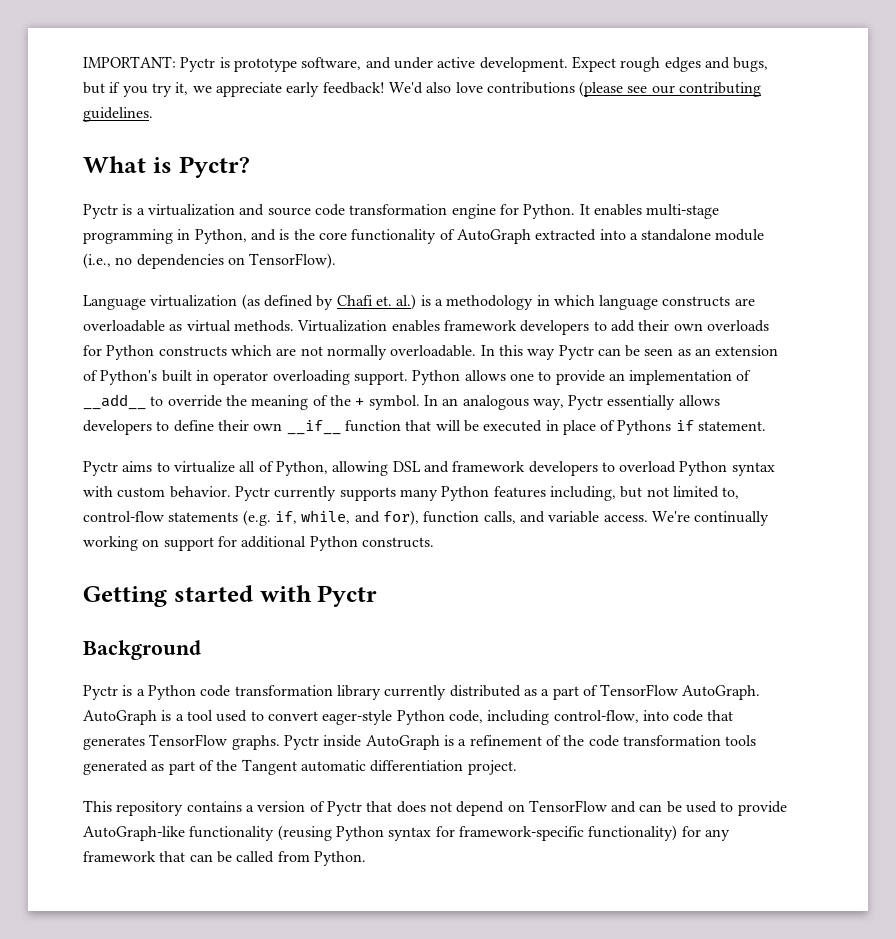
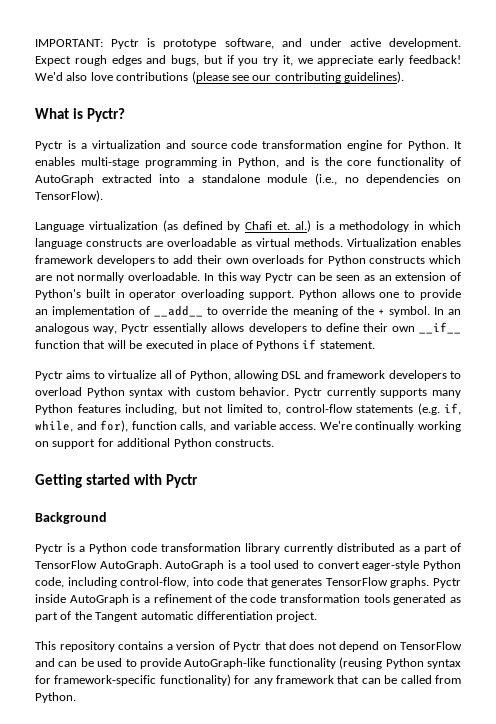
- We'd also love contributions (please see our contributing guidelines.
+ We'd also love contributions (please see our contributing guidelines).

